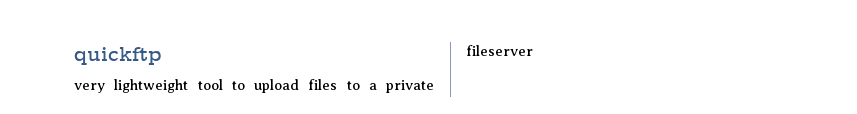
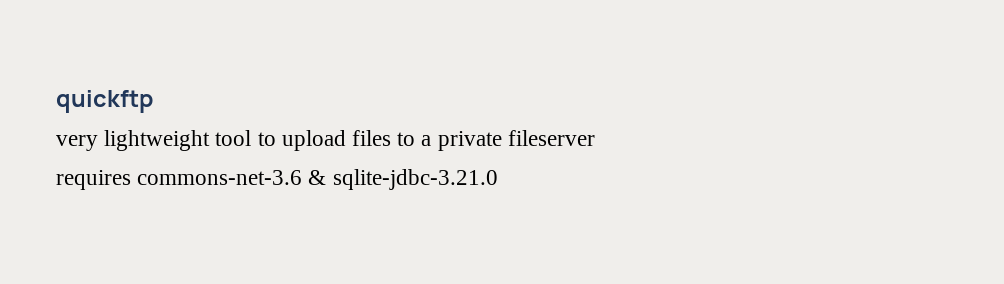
+ requires commons-net-3.6 & sqlite-jdbc-3.21.0

